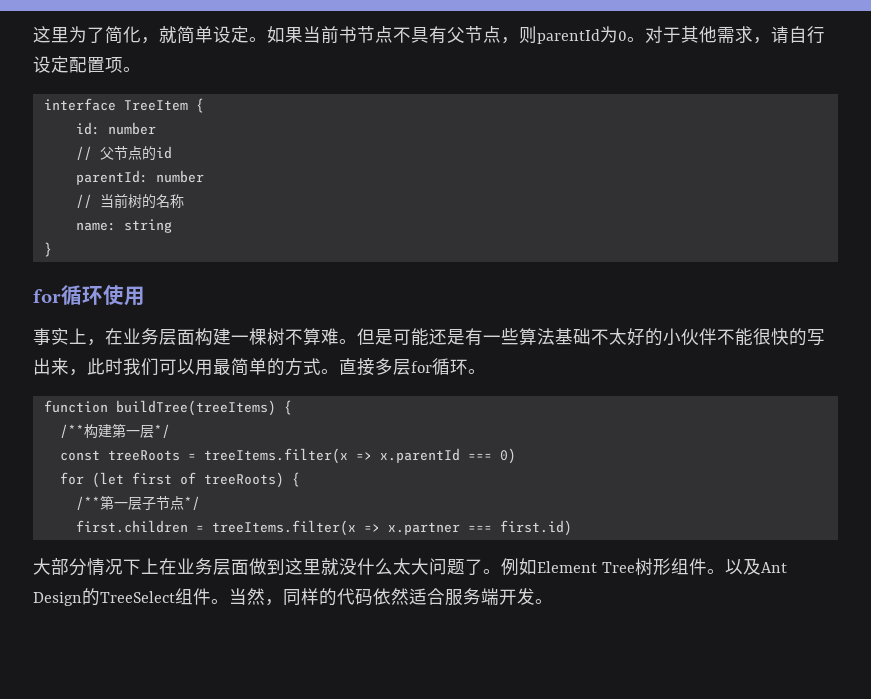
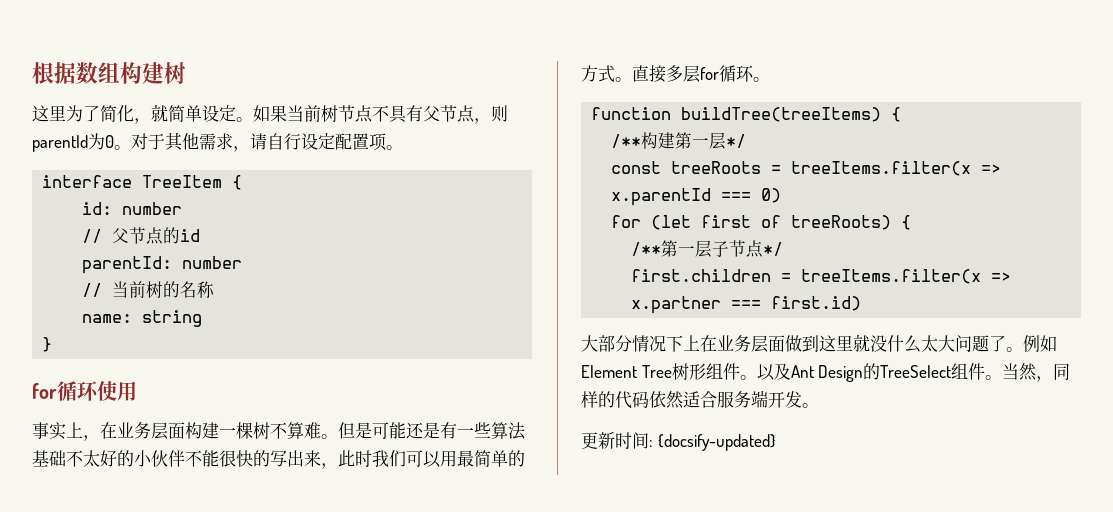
+ 根据数组构建树
- 如果当前书节点不具有父节点，则parentId为0。
+ 如果当前树节点不具有父节点，则parentId为0。
+ 更新时间: {docsify-updated}

